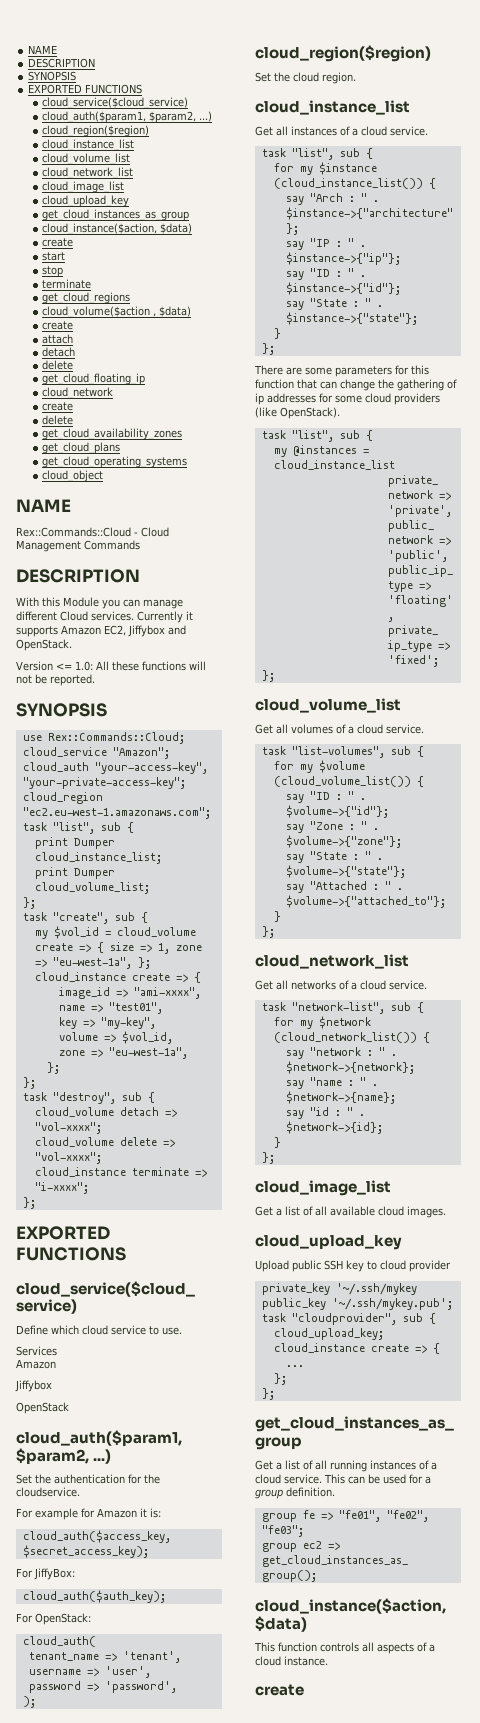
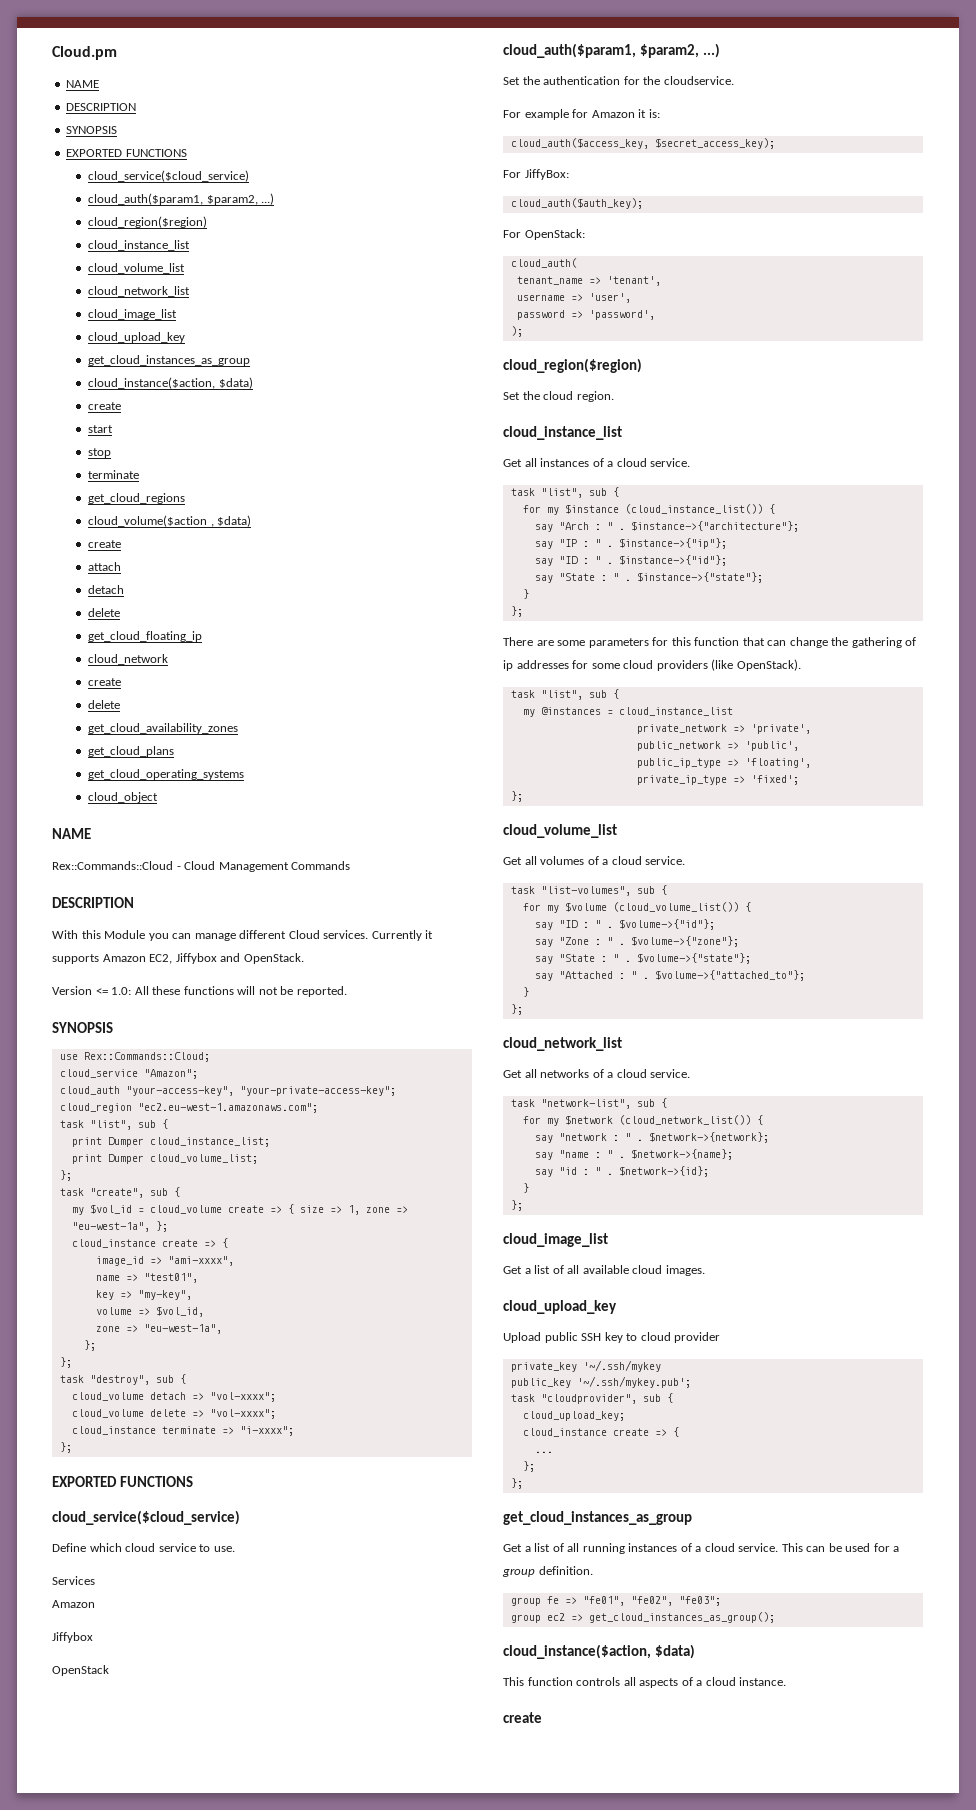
+ Cloud.pm

